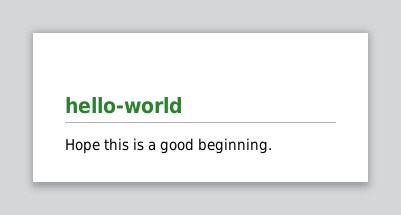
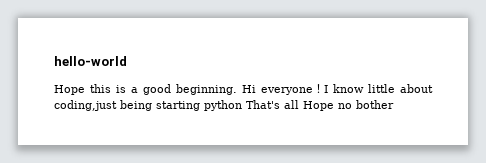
+ Hi everyone！I know little about coding,just being starting python That's all Hope no bother

